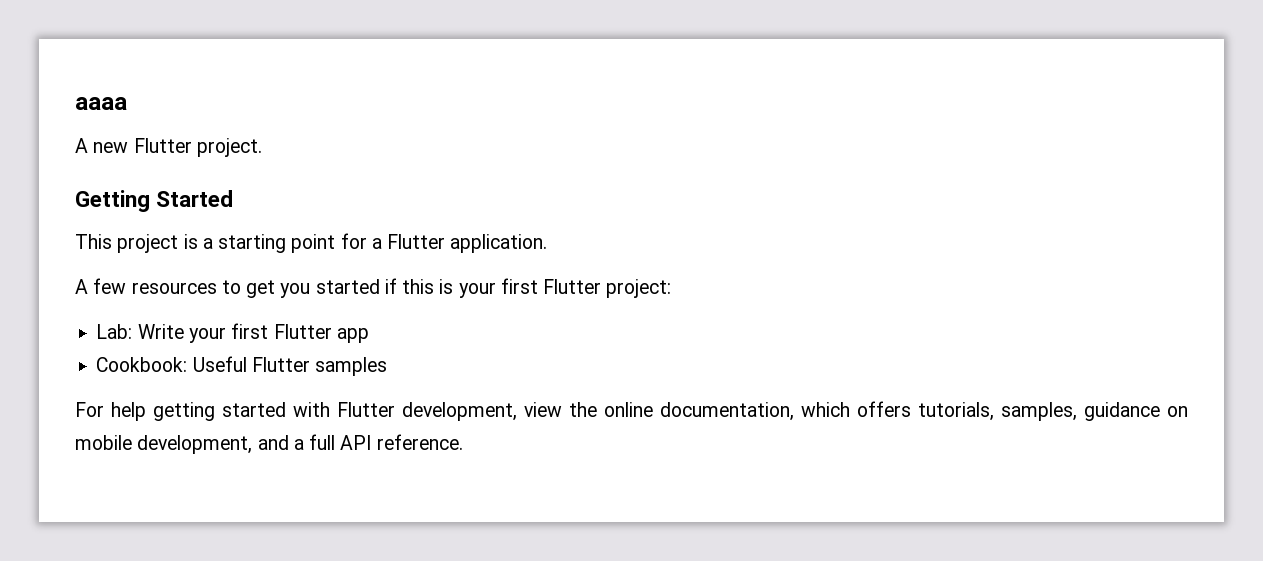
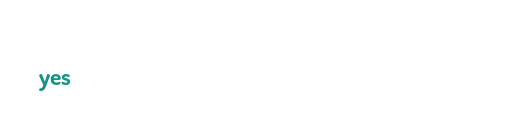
- aaaa
- A new Flutter project.
- Getting Started
- This project is a starting point for a Flutter application.
- A few resources to get you started if this is your first Flutter project:
- Lab: Write your first Flutter app
- Cookbook: Useful Flutter samples
- For help getting started with Flutter development, view the online documentation, which offers tutorials, samples, guidance on mobile development, and a full API reference.
+ yes

